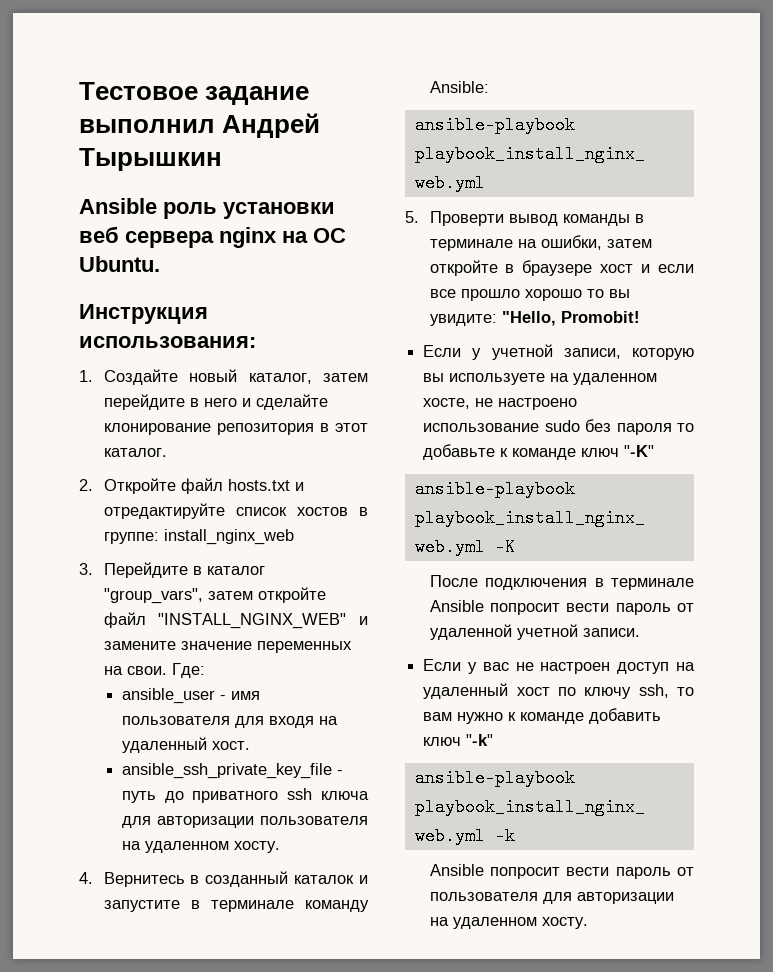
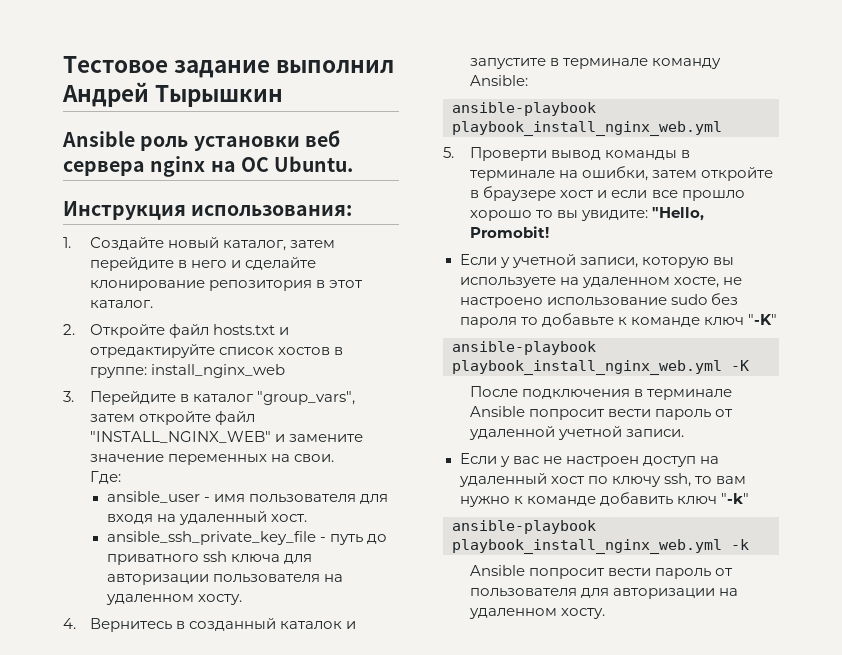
- 3. Перейдите в каталог "group_vars", затем откройте файл "INSTALL_NGINX_WEB" и замените значение переменных на свои. Где:
+ 3. Перейдите в каталог "group_vars", затем откройте файл "INSTALL_NGINX_WEB" и замените значение переменных на свои.
+ Где:

